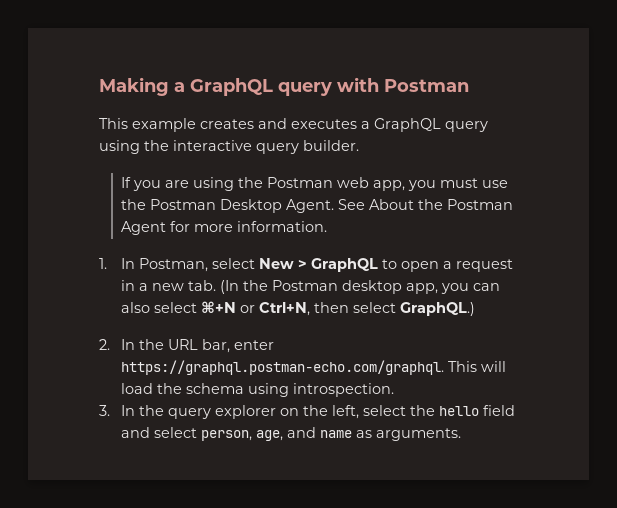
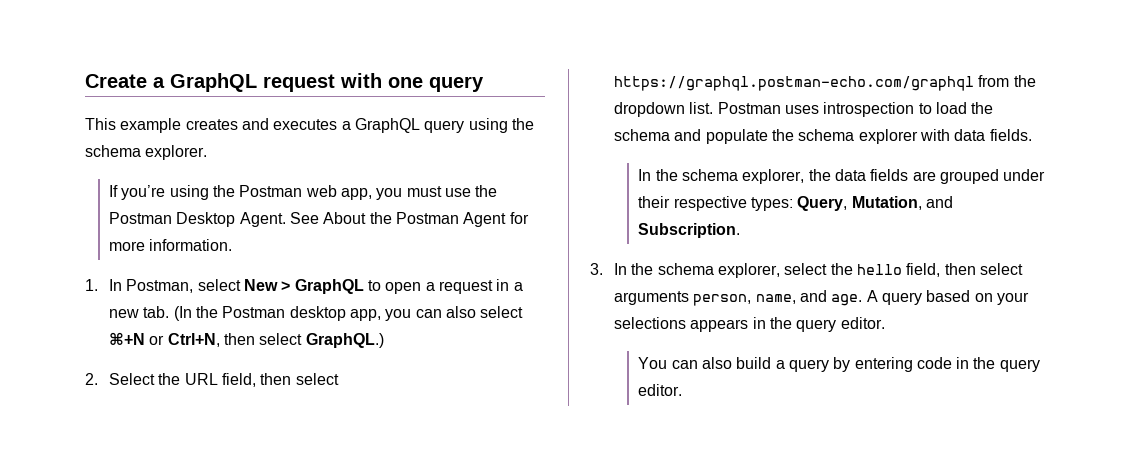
- Making a GraphQL query with Postman
+ Create a GraphQL request with one query
- This example creates and executes a GraphQL query using the interactive query builder.
+ This example creates and executes a GraphQL query using the schema explorer.
- If you are using the Postman web app, you must use the Postman Desktop Agent.
+ If you’re using the Postman web app, you must use the Postman Desktop Agent.
- 2. In the URL bar, enter https://graphql.postman-echo.com/graphql. This will load the schema using introspection.
- 3. In the query explorer on the left, select the hello field and select person, age, and name as arguments.
+ 2. Select the URL field, then select https://graphql.postman-echo.com/graphql from the dropdown list. Postman uses introspection to load the schema and populate the schema explorer with data fields.
+ In the schema explorer, the data fields are grouped under their respective types: Query, Mutation, and Subscription.
+ 3. In the schema explorer, select the hello field, then select arguments person, name, and age. A query based on your selections appears in the query editor.
+ You can also build a query by entering code in the query editor.

